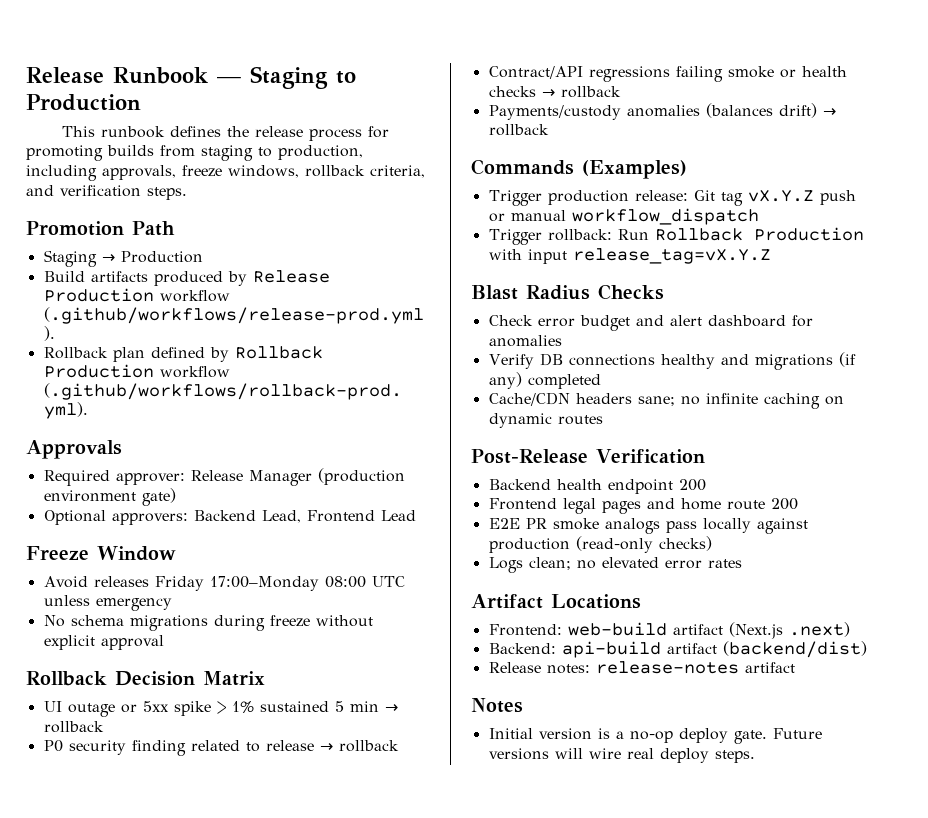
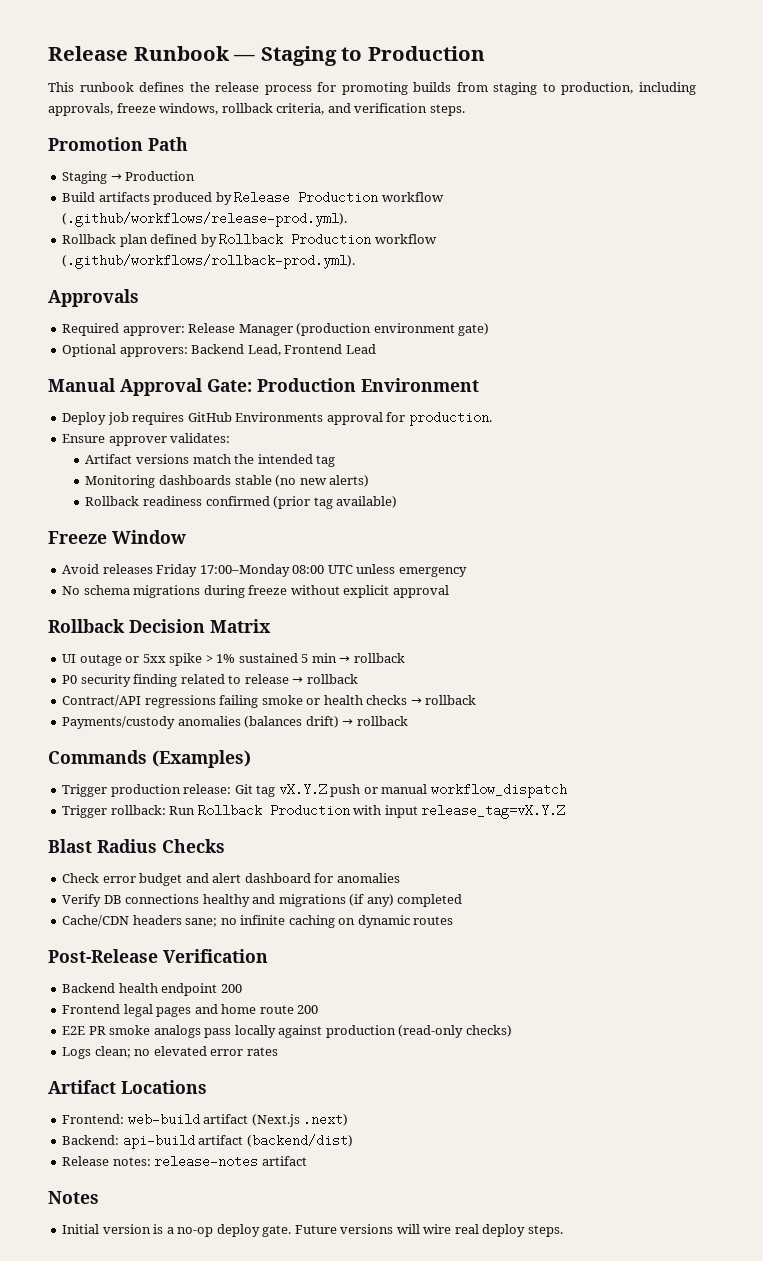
+ Manual Approval Gate: Production Environment
+ Deploy job requires GitHub Environments approval for production.
+ Ensure approver validates:
+ Artifact versions match the intended tag
+ Monitoring dashboards stable (no new alerts)
+ Rollback readiness confirmed (prior tag available)

